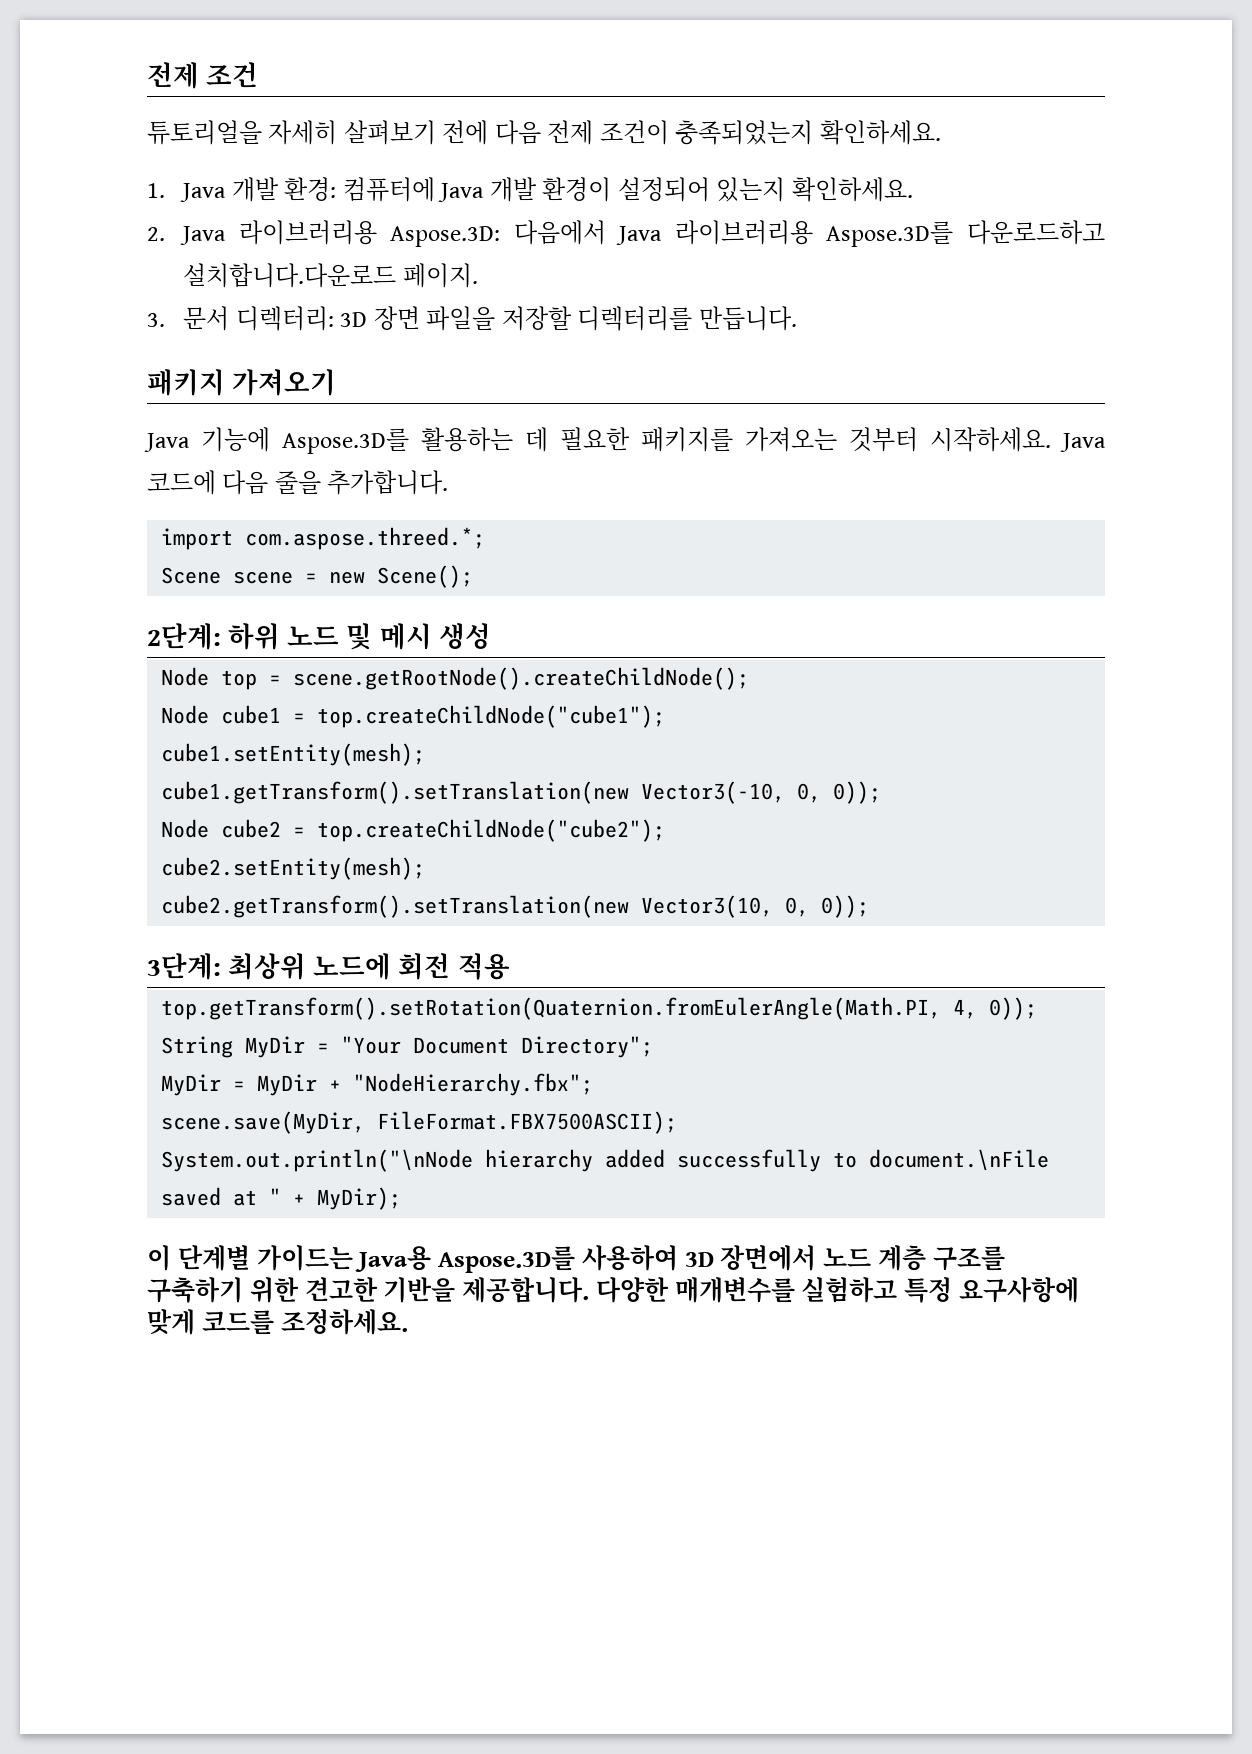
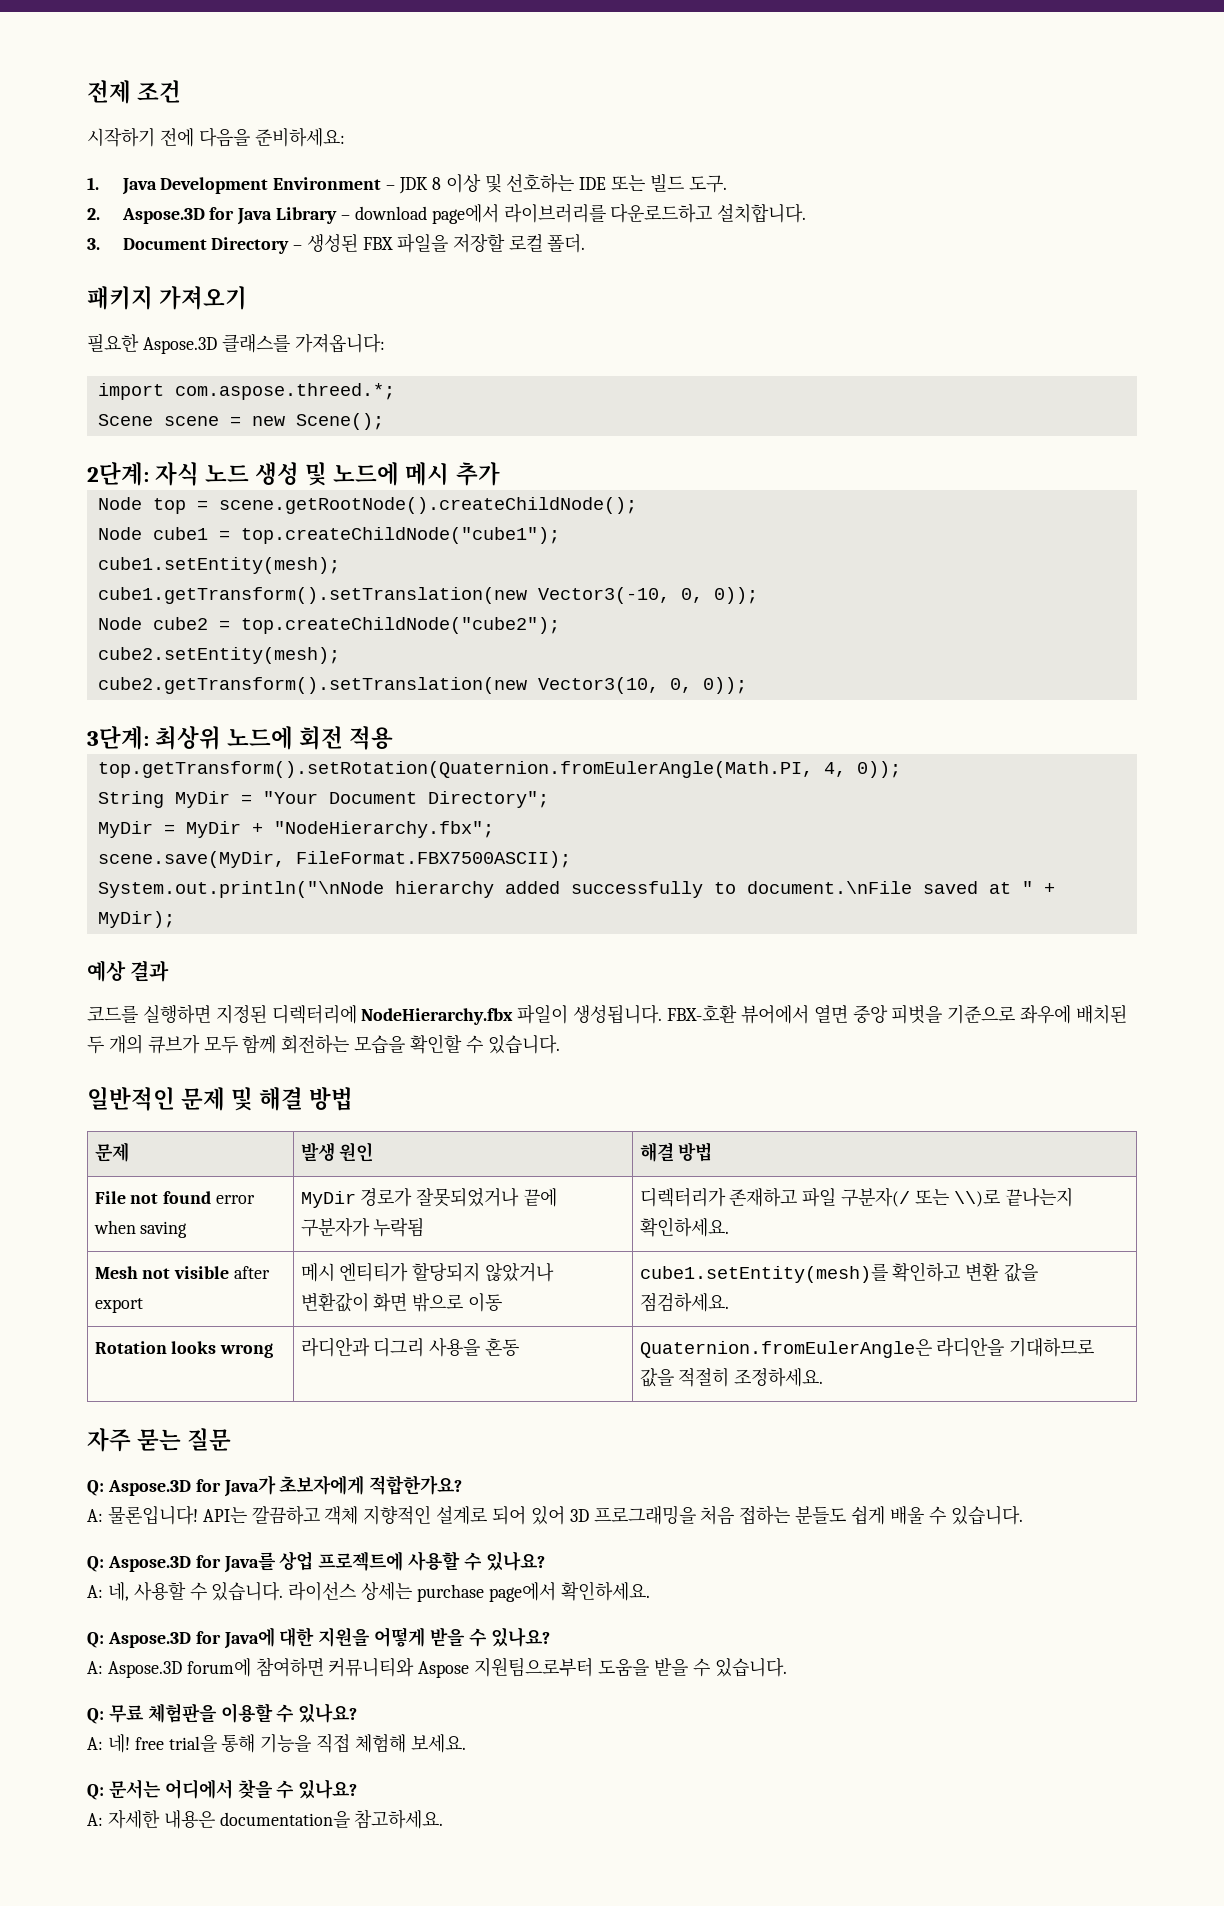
- 튜토리얼을 자세히 살펴보기 전에 다음 전제 조건이 충족되었는지 확인하세요.
- 1. Java 개발 환경: 컴퓨터에 Java 개발 환경이 설정되어 있는지 확인하세요.
- 2. Java 라이브러리용 Aspose.3D: 다음에서 Java 라이브러리용 Aspose.3D를 다운로드하고 설치합니다.다운로드 페이지.
- 3. 문서 디렉터리: 3D 장면 파일을 저장할 디렉터리를 만듭니다.
+ 시작하기 전에 다음을 준비하세요:
+ 1. Java Development Environment – JDK 8 이상 및 선호하는 IDE 또는 빌드 도구.
+ 2. Aspose.3D for Java Library – download page에서 라이브러리를 다운로드하고 설치합니다.
+ 3. Document Directory – 생성된 FBX 파일을 저장할 로컬 폴더.
  패키지 가져오기
- Java 기능에 Aspose.3D를 활용하는 데 필요한 패키지를 가져오는 것부터 시작하세요. Java 코드에 다음 줄을 추가합니다.
+ 필요한 Aspose.3D 클래스를 가져옵니다:
- 2단계: 하위 노드 및 메시 생성
+ 2단계: 자식 노드 생성 및 노드에 메시 추가
- 이 단계별 가이드는 Java용 Aspose.3D를 사용하여 3D 장면에서 노드 계층 구조를 구축하기 위한 견고한 기반을 제공합니다. 다양한 매개변수를 실험하고 특정 요구사항에 맞게 코드를 조정하세요.
+ 예상 결과
+ 코드를 실행하면 지정된 디렉터리에 NodeHierarchy.fbx 파일이 생성됩니다. FBX‑호환 뷰어에서 열면 중앙 피벗을 기준으로 좌우에 배치된 두 개의 큐브가 모두 함께 회전하는 모습을 확인할 수 있습니다.
+ 일반적인 문제 및 해결 방법
+ 문제 | 발생 원인 | 해결 방법
+ File not found error when saving | MyDir 경로가 잘못되었거나 끝에 구분자가 누락됨 | 디렉터리가 존재하고 파일 구분자(/ 또는 \\)로 끝나는지 확인하세요.
+ Mesh not visible after export | 메시 엔티티가 할당되지 않았거나 변환값이 화면 밖으로 이동 | cube1.setEntity(mesh)를 확인하고 변환 값을 점검하세요.
+ Rotation looks wrong | 라디안과 디그리 사용을 혼동 | Quaternion.fromEulerAngle은 라디안을 기대하므로 값을 적절히 조정하세요.
+ 자주 묻는 질문
+ Q: Aspose.3D for Java가 초보자에게 적합한가요?
+ A: 물론입니다! API는 깔끔하고 객체 지향적인 설계로 되어 있어 3D 프로그래밍을 처음 접하는 분들도 쉽게 배울 수 있습니다.
+ Q: Aspose.3D for Java를 상업 프로젝트에 사용할 수 있나요?
+ A: 네, 사용할 수 있습니다. 라이선스 상세는 purchase page에서 확인하세요.
+ Q: Aspose.3D for Java에 대한 지원을 어떻게 받을 수 있나요?
+ A: Aspose.3D forum에 참여하면 커뮤니티와 Aspose 지원팀으로부터 도움을 받을 수 있습니다.
+ Q: 무료 체험판을 이용할 수 있나요?
+ A: 네! free trial을 통해 기능을 직접 체험해 보세요.
+ Q: 문서는 어디에서 찾을 수 있나요?
+ A: 자세한 내용은 documentation을 참고하세요.

